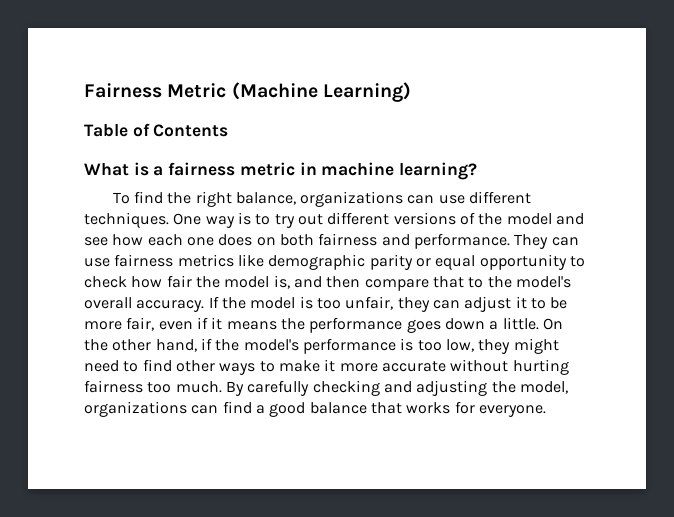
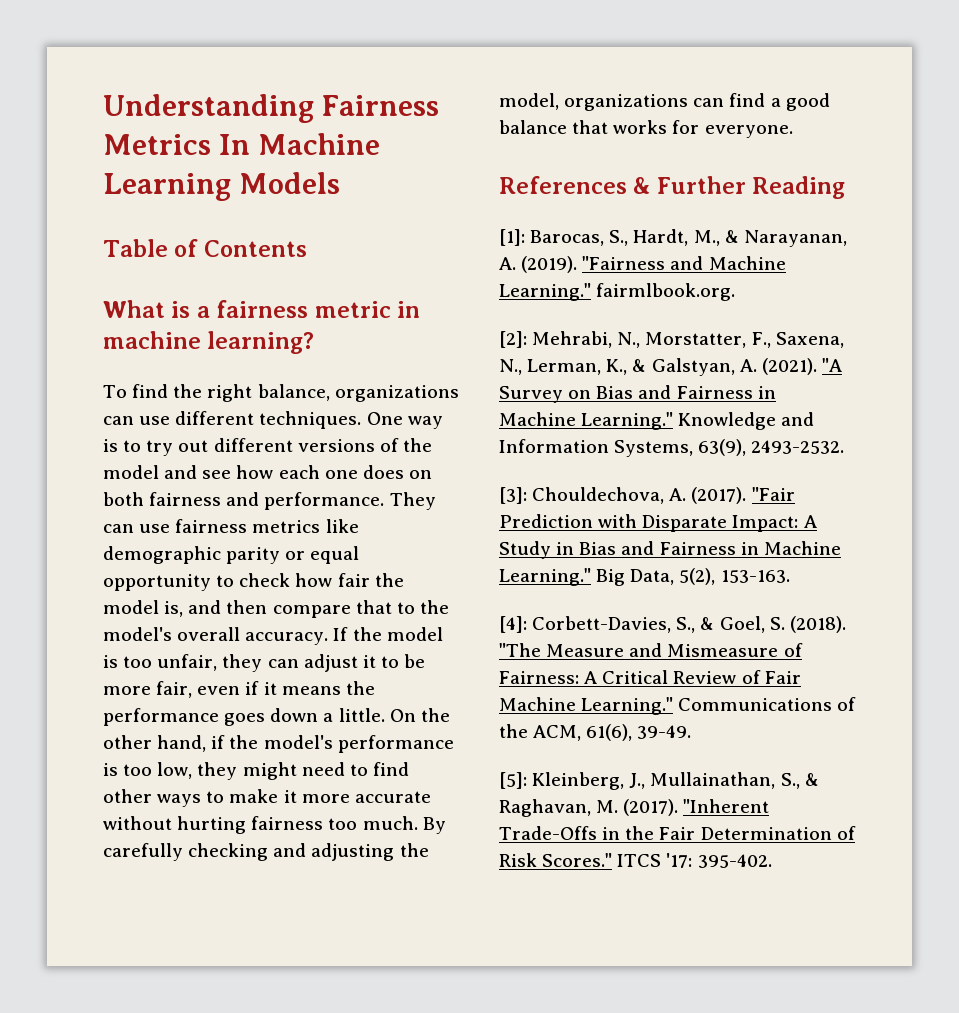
- Fairness Metric (Machine Learning)
+ Understanding Fairness Metrics In Machine Learning Models
+ References & Further Reading
+ [1]: Barocas, S., Hardt, M., & Narayanan, A. (2019). "Fairness and Machine Learning." fairmlbook.org.
+ [2]: Mehrabi, N., Morstatter, F., Saxena, N., Lerman, K., & Galstyan, A. (2021). "A Survey on Bias and Fairness in Machine Learning." Knowledge and Information Systems, 63(9), 2493-2532.
+ [3]: Chouldechova, A. (2017). "Fair Prediction with Disparate Impact: A Study in Bias and Fairness in Machine Learning." Big Data, 5(2), 153-163.
+ [4]: Corbett-Davies, S., & Goel, S. (2018). "The Measure and Mismeasure of Fairness: A Critical Review of Fair Machine Learning." Communications of the ACM, 61(6), 39-49.
+ [5]: Kleinberg, J., Mullainathan, S., & Raghavan, M. (2017). "Inherent Trade-Offs in the Fair Determination of Risk Scores." ITCS '17: 395-402.

